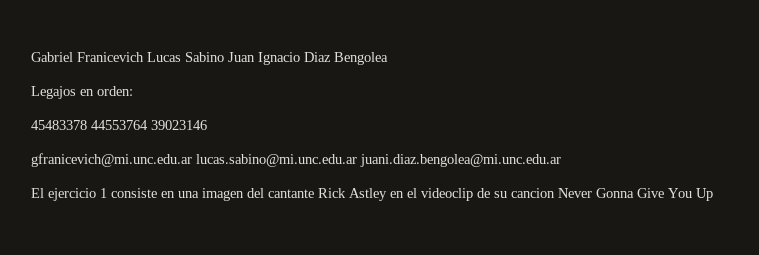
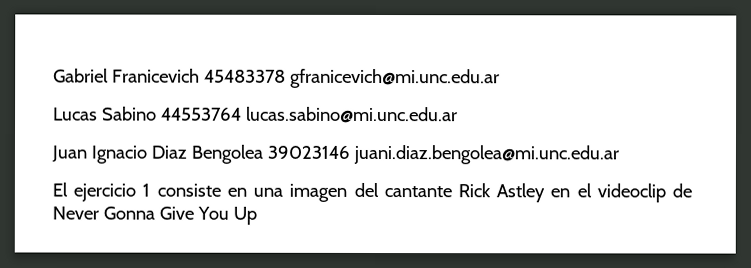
- Gabriel Franicevich Lucas Sabino Juan Ignacio Diaz Bengolea
- Legajos en orden:
- 45483378 44553764 39023146
- gfranicevich@mi.unc.edu.ar lucas.sabino@mi.unc.edu.ar juani.diaz.bengolea@mi.unc.edu.ar
+ Gabriel Franicevich 45483378 gfranicevich@mi.unc.edu.ar
+ Lucas Sabino 44553764 lucas.sabino@mi.unc.edu.ar
+ Juan Ignacio Diaz Bengolea 39023146 juani.diaz.bengolea@mi.unc.edu.ar
- El ejercicio 1 consiste en una imagen del cantante Rick Astley en el videoclip de su cancion Never Gonna Give You Up
+ El ejercicio 1 consiste en una imagen del cantante Rick Astley en el videoclip de Never Gonna Give You Up

